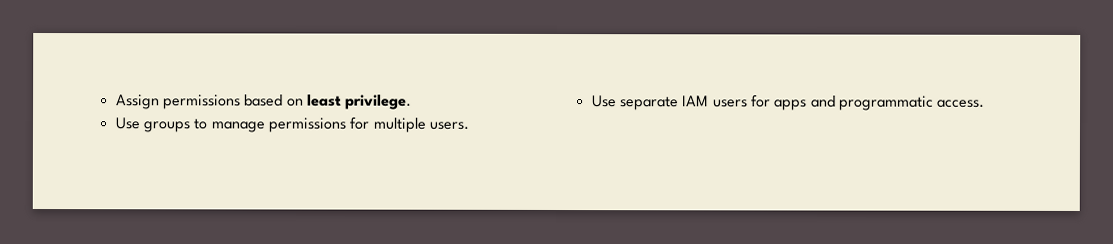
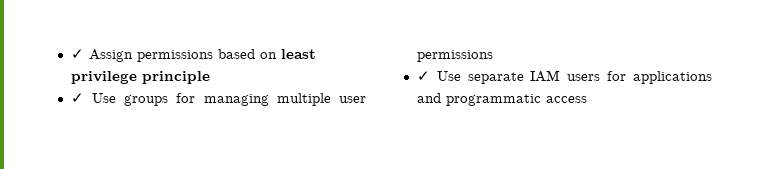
- Assign permissions based on least privilege.
- Use groups to manage permissions for multiple users.
- Use separate IAM users for apps and programmatic access.
+ ✓ Assign permissions based on least privilege principle
+ ✓ Use groups for managing multiple user permissions
+ ✓ Use separate IAM users for applications and programmatic access

